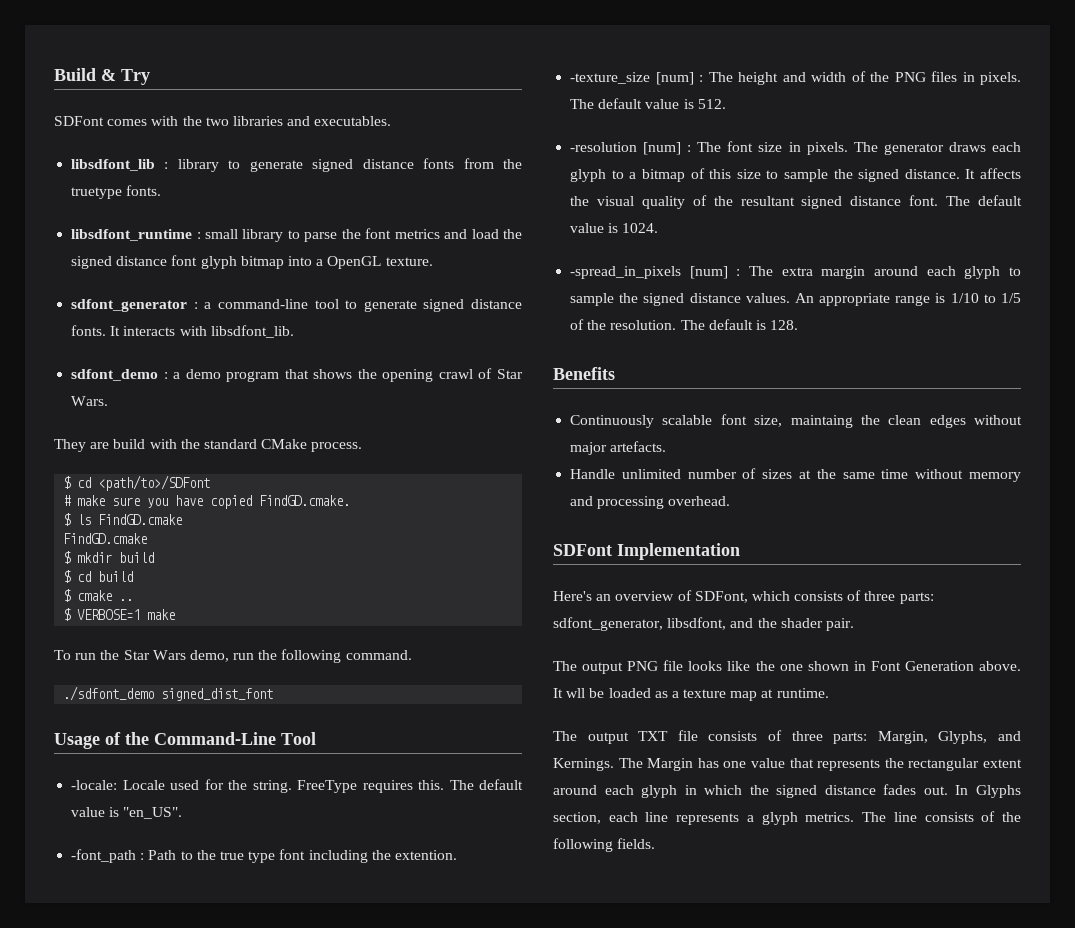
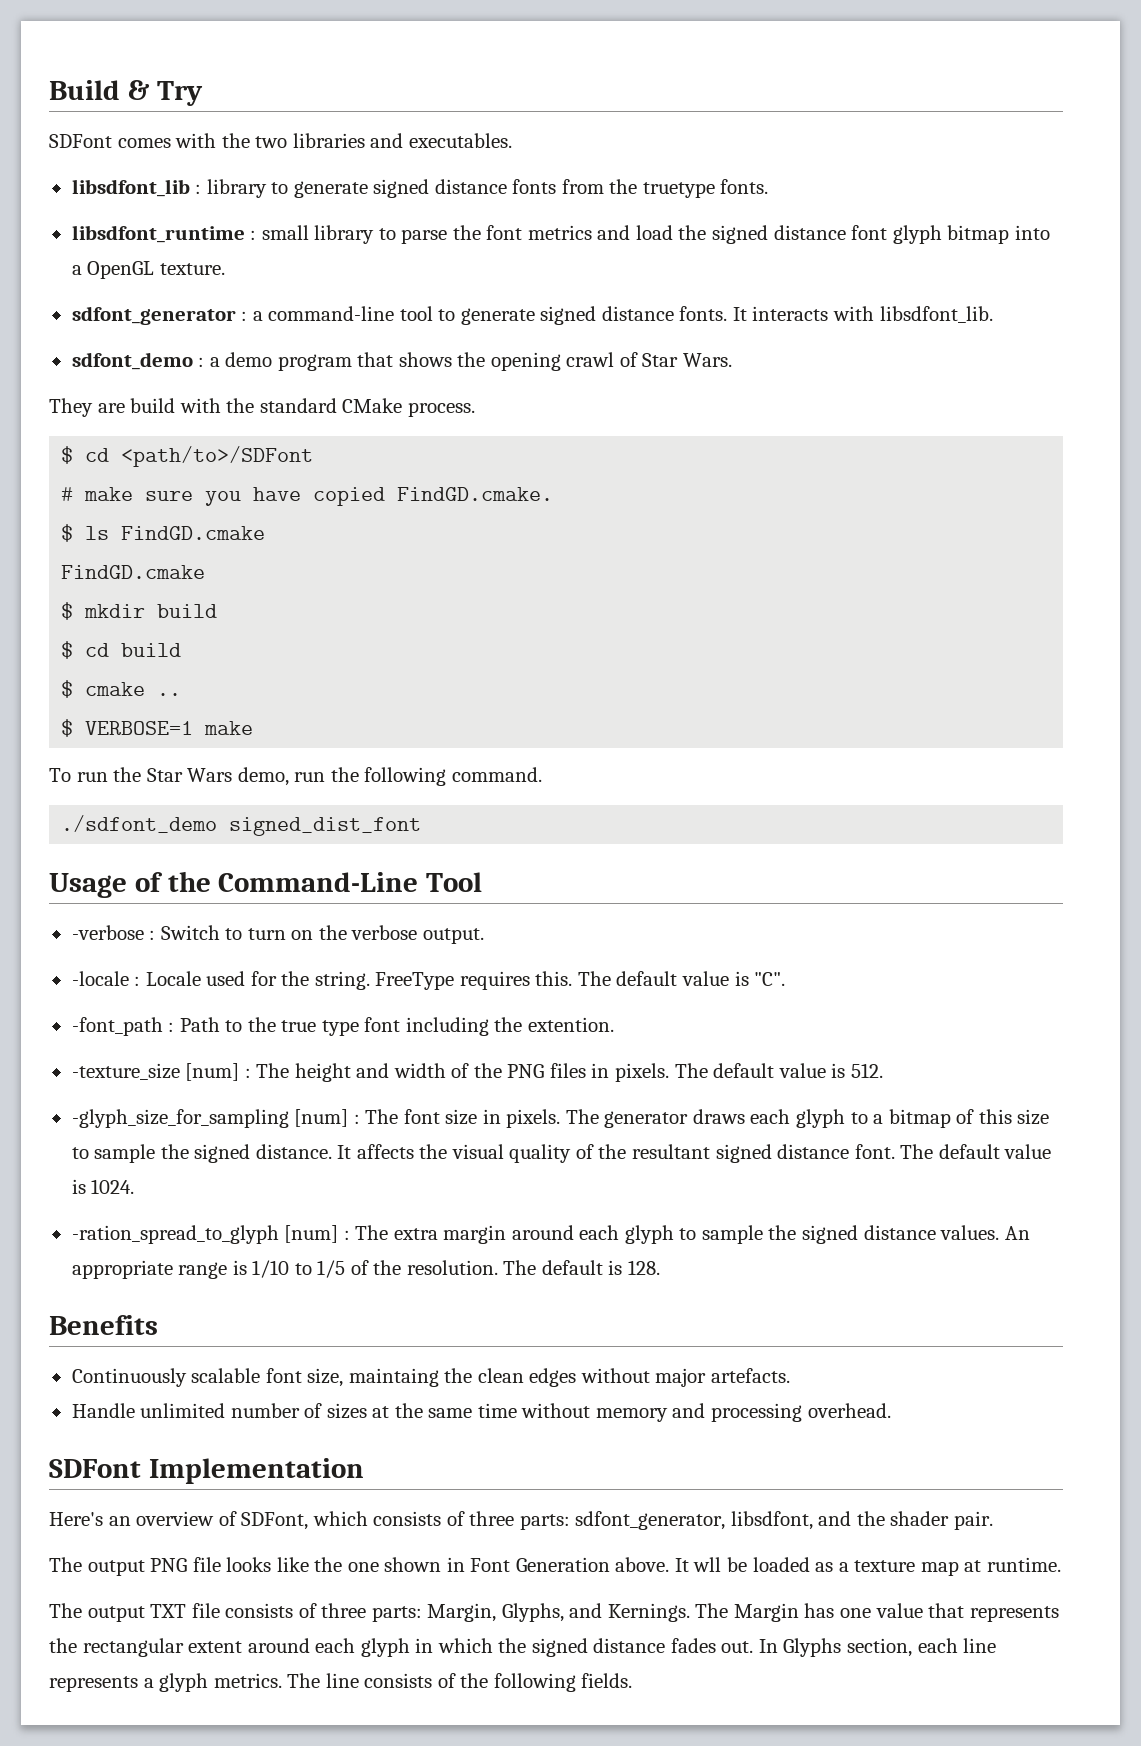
- -locale: Locale used for the string.
+ -verbose : Switch to turn on the verbose output.
+ -locale : Locale used for the string.
- The default value is "en_US".
+ The default value is "C".
- -resolution [num] : The font size in pixels.
+ -glyph_size_for_sampling [num] : The font size in pixels.
- -spread_in_pixels [num] : The extra margin around each glyph to sample the signed distance values.
+ -ration_spread_to_glyph [num] : The extra margin around each glyph to sample the signed distance values.

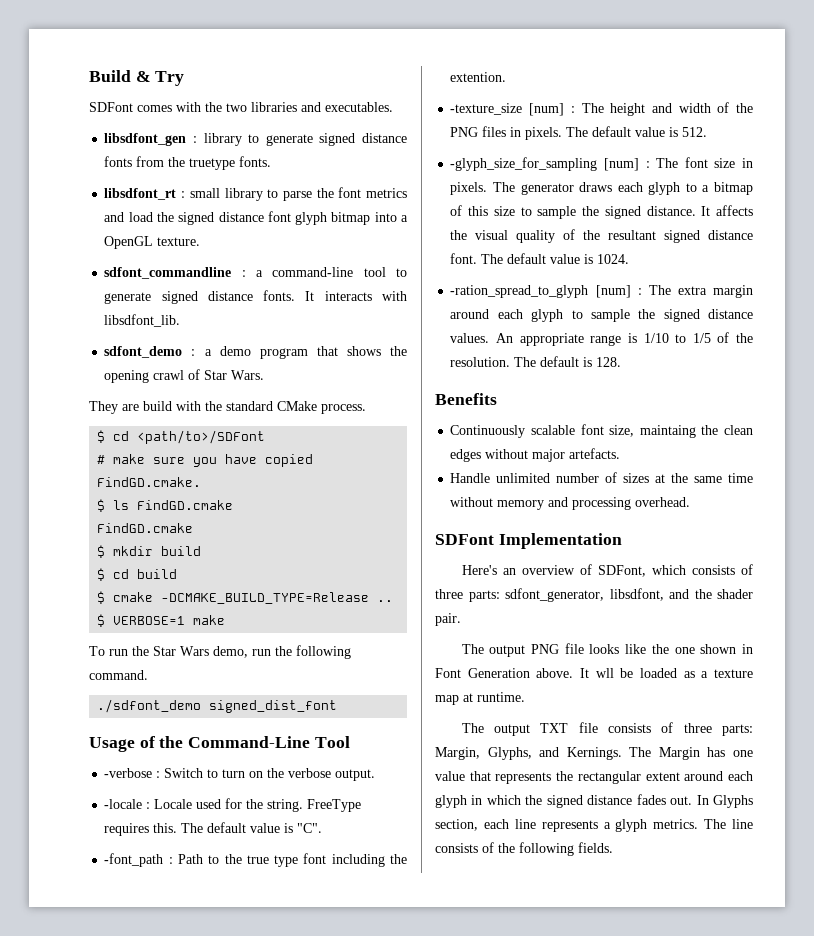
- libsdfont_lib : library to generate signed distance fonts from the truetype fonts.
+ libsdfont_gen : library to generate signed distance fonts from the truetype fonts.
- libsdfont_runtime : small library to parse the font metrics and load the signed distance font glyph bitmap into a OpenGL texture.
+ libsdfont_rt : small library to parse the font metrics and load the signed distance font glyph bitmap into a OpenGL texture.
- sdfont_generator : a command-line tool to generate signed distance fonts.
+ sdfont_commandline : a command-line tool to generate signed distance fonts.
- $ cmake ..
+ $ cmake -DCMAKE_BUILD_TYPE=Release ..

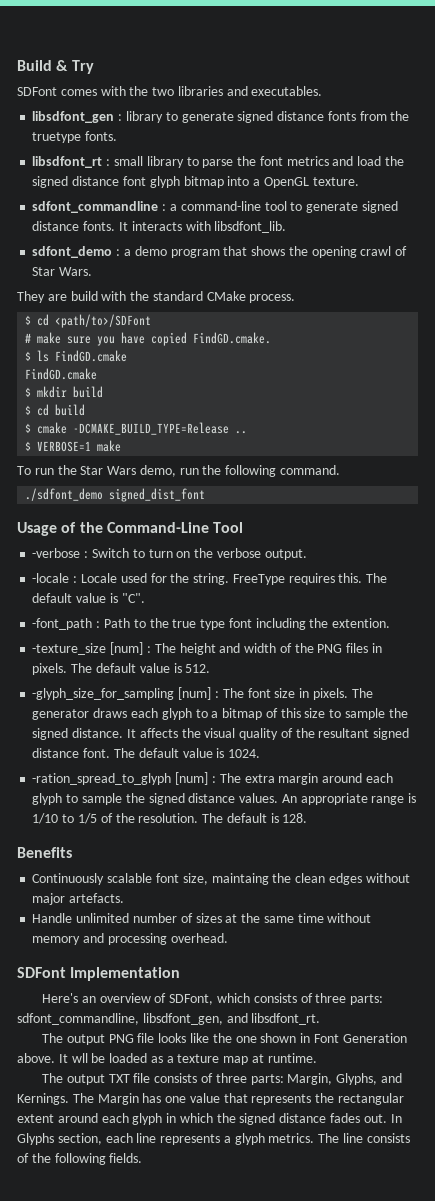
- Here's an overview of SDFont, which consists of three parts: sdfont_generator, libsdfont, and the shader pair.
+ Here's an overview of SDFont, which consists of three parts: sdfont_commandline, libsdfont_gen, and libsdfont_rt.

